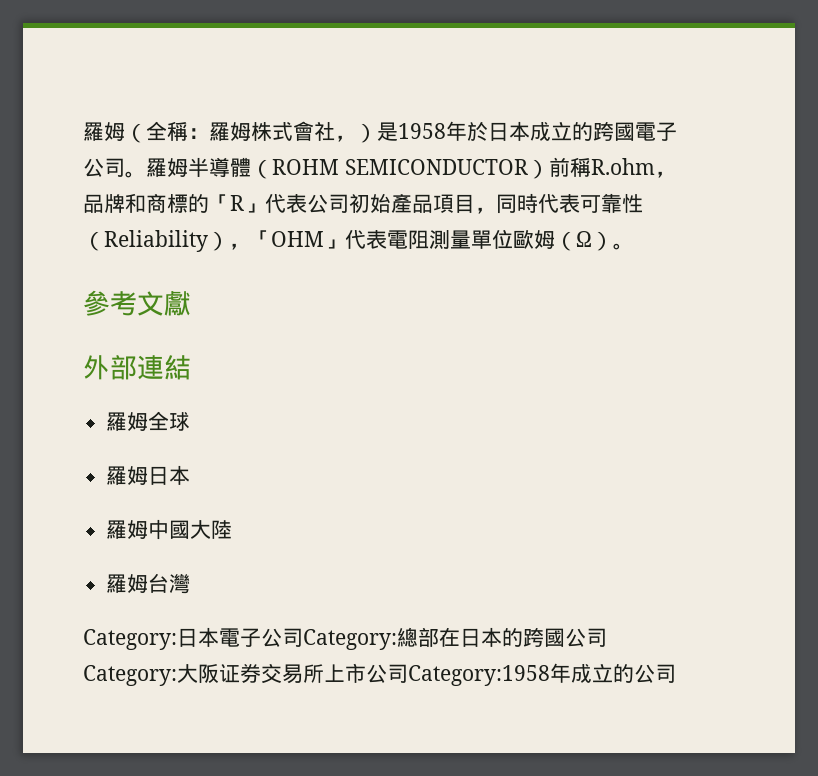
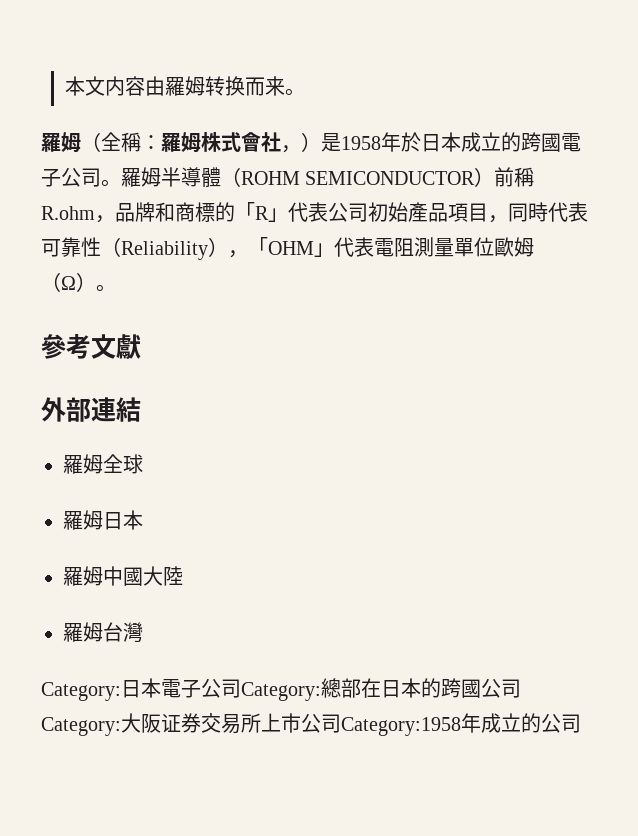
+ 本文内容由羅姆转换而来。

